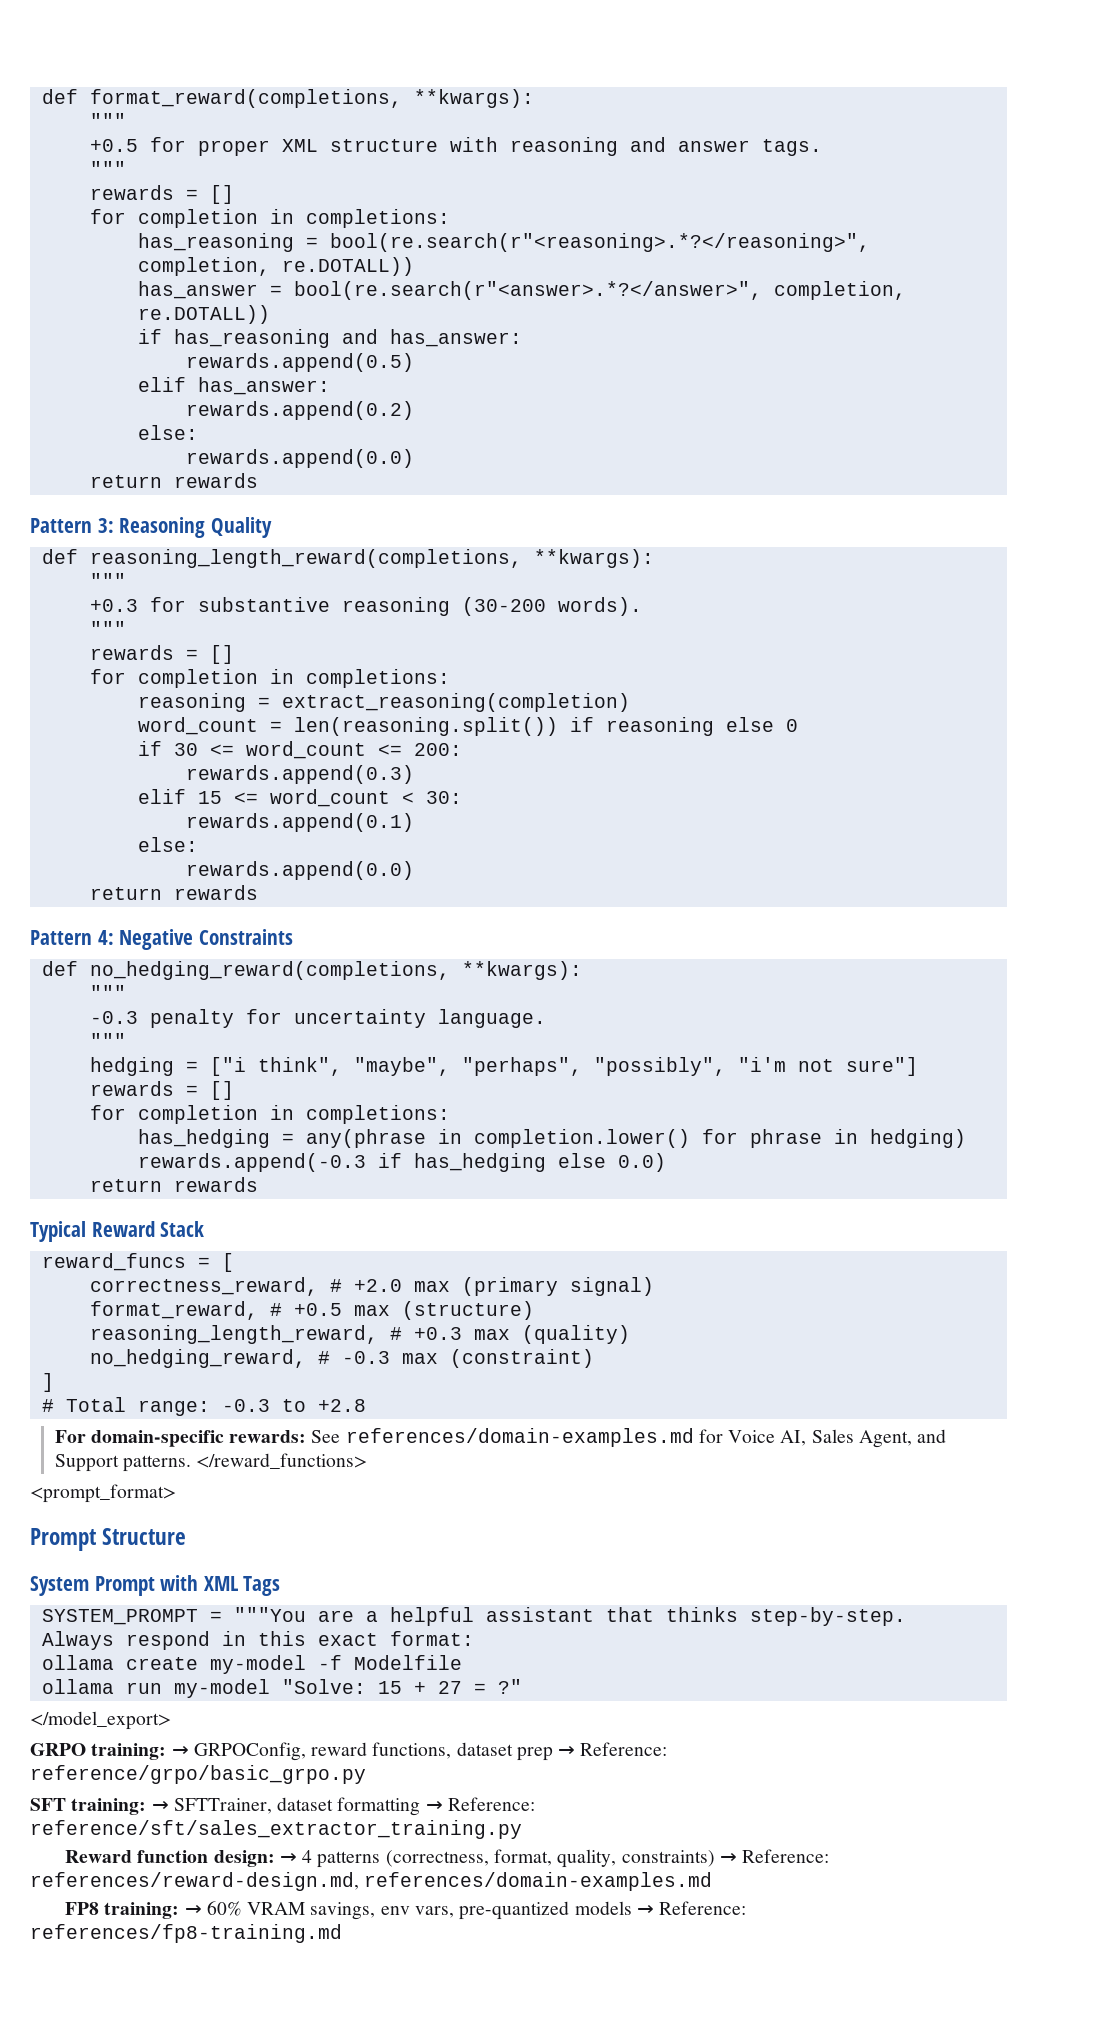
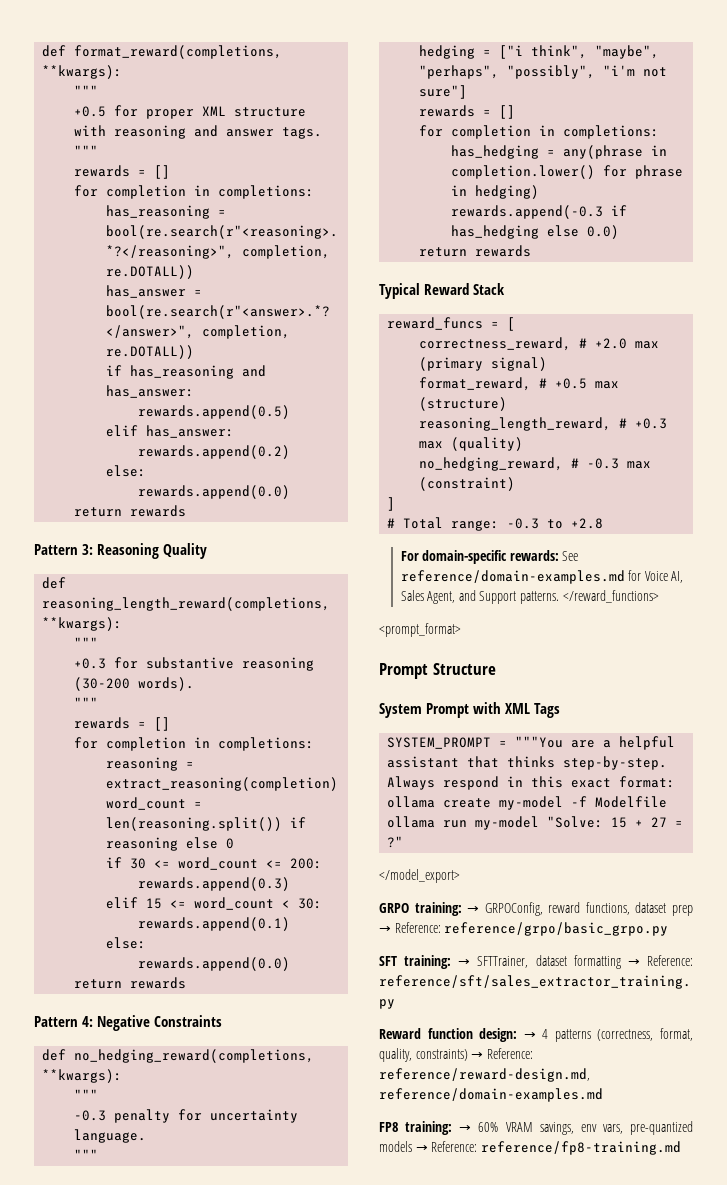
- For domain-specific rewards: See references/domain-examples.md for Voice AI, Sales Agent, and Support patterns.
+ For domain-specific rewards: See reference/domain-examples.md for Voice AI, Sales Agent, and Support patterns.
- Reward function design: → 4 patterns (correctness, format, quality, constraints) → Reference: references/reward-design.md, references/domain-examples.md
+ Reward function design: → 4 patterns (correctness, format, quality, constraints) → Reference: reference/reward-design.md, reference/domain-examples.md
- FP8 training: → 60% VRAM savings, env vars, pre-quantized models → Reference: references/fp8-training.md
+ FP8 training: → 60% VRAM savings, env vars, pre-quantized models → Reference: reference/fp8-training.md

